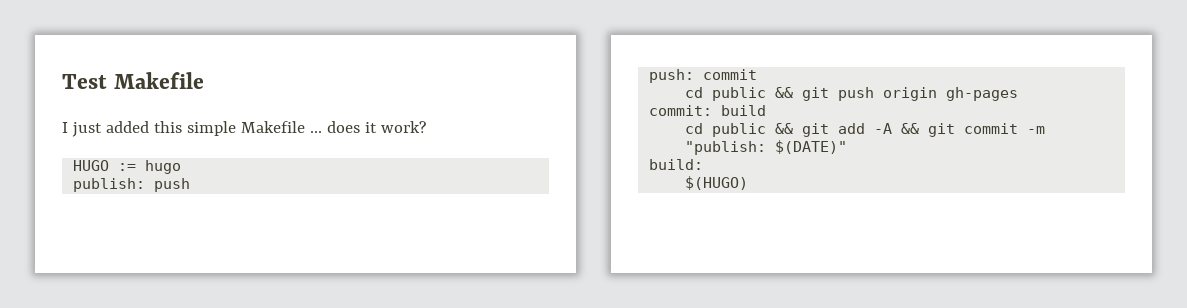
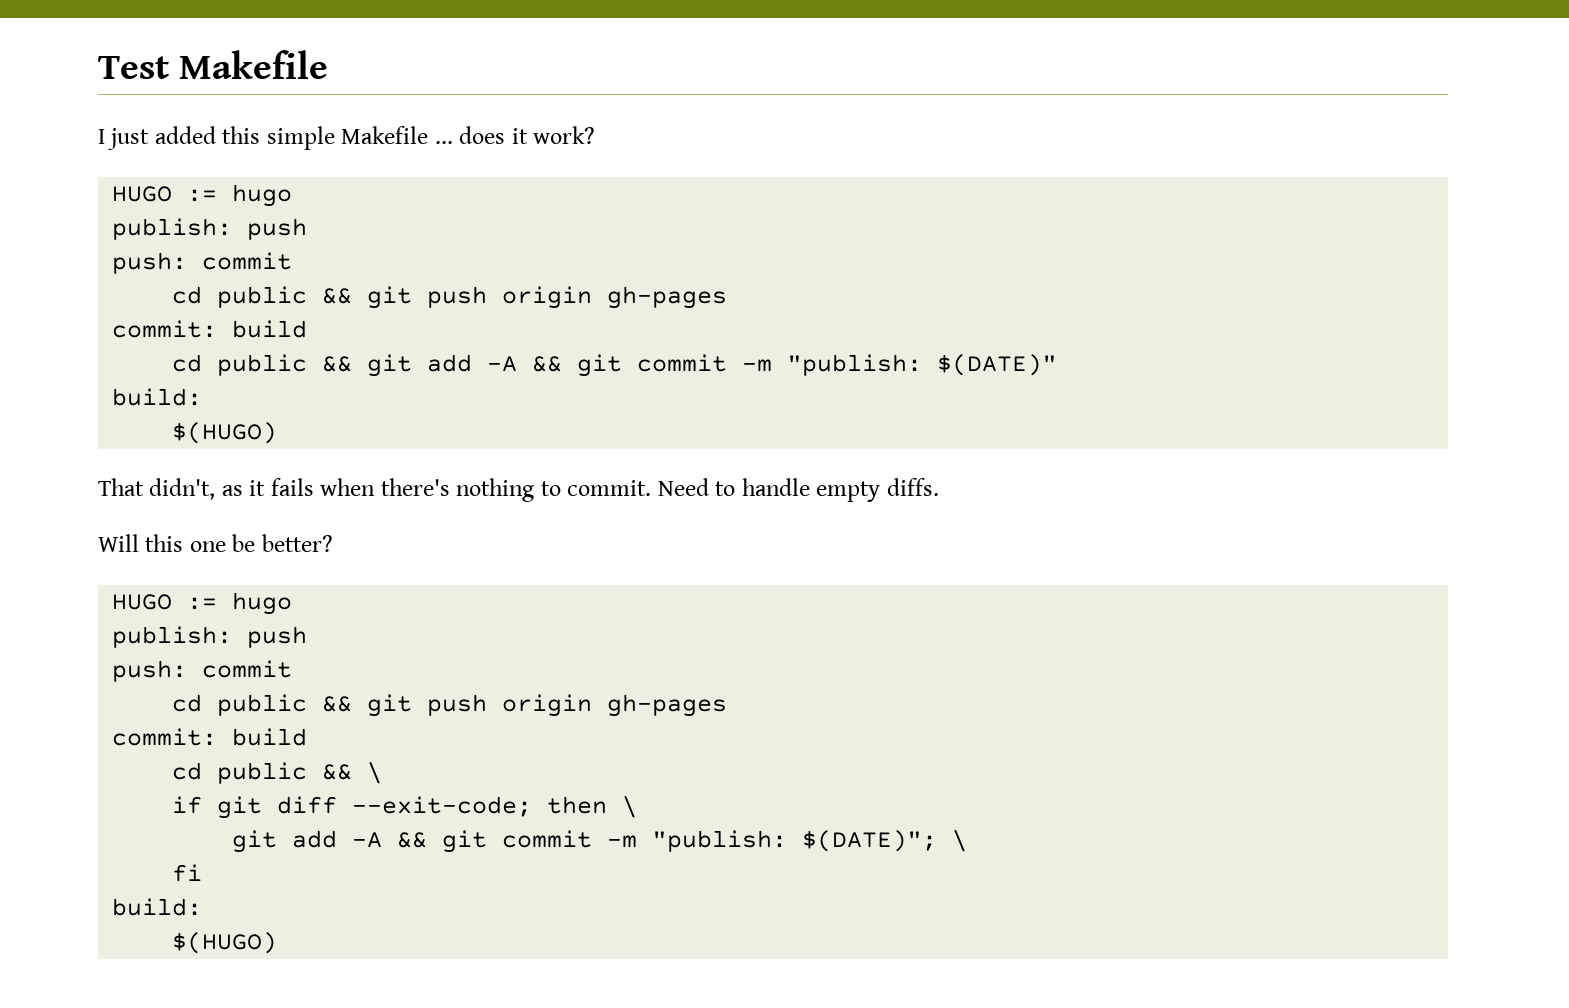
+ That didn't, as it fails when there's nothing to commit. Need to handle empty diffs.
+ Will this one be better?
+ HUGO := hugo
+ publish: push
+ push: commit
+ cd public && git push origin gh-pages
+ commit: build
+ cd public && \
+ if git diff --exit-code; then \
+ git add -A && git commit -m "publish: $(DATE)"; \
+ fi
+ build:
+ $(HUGO)

